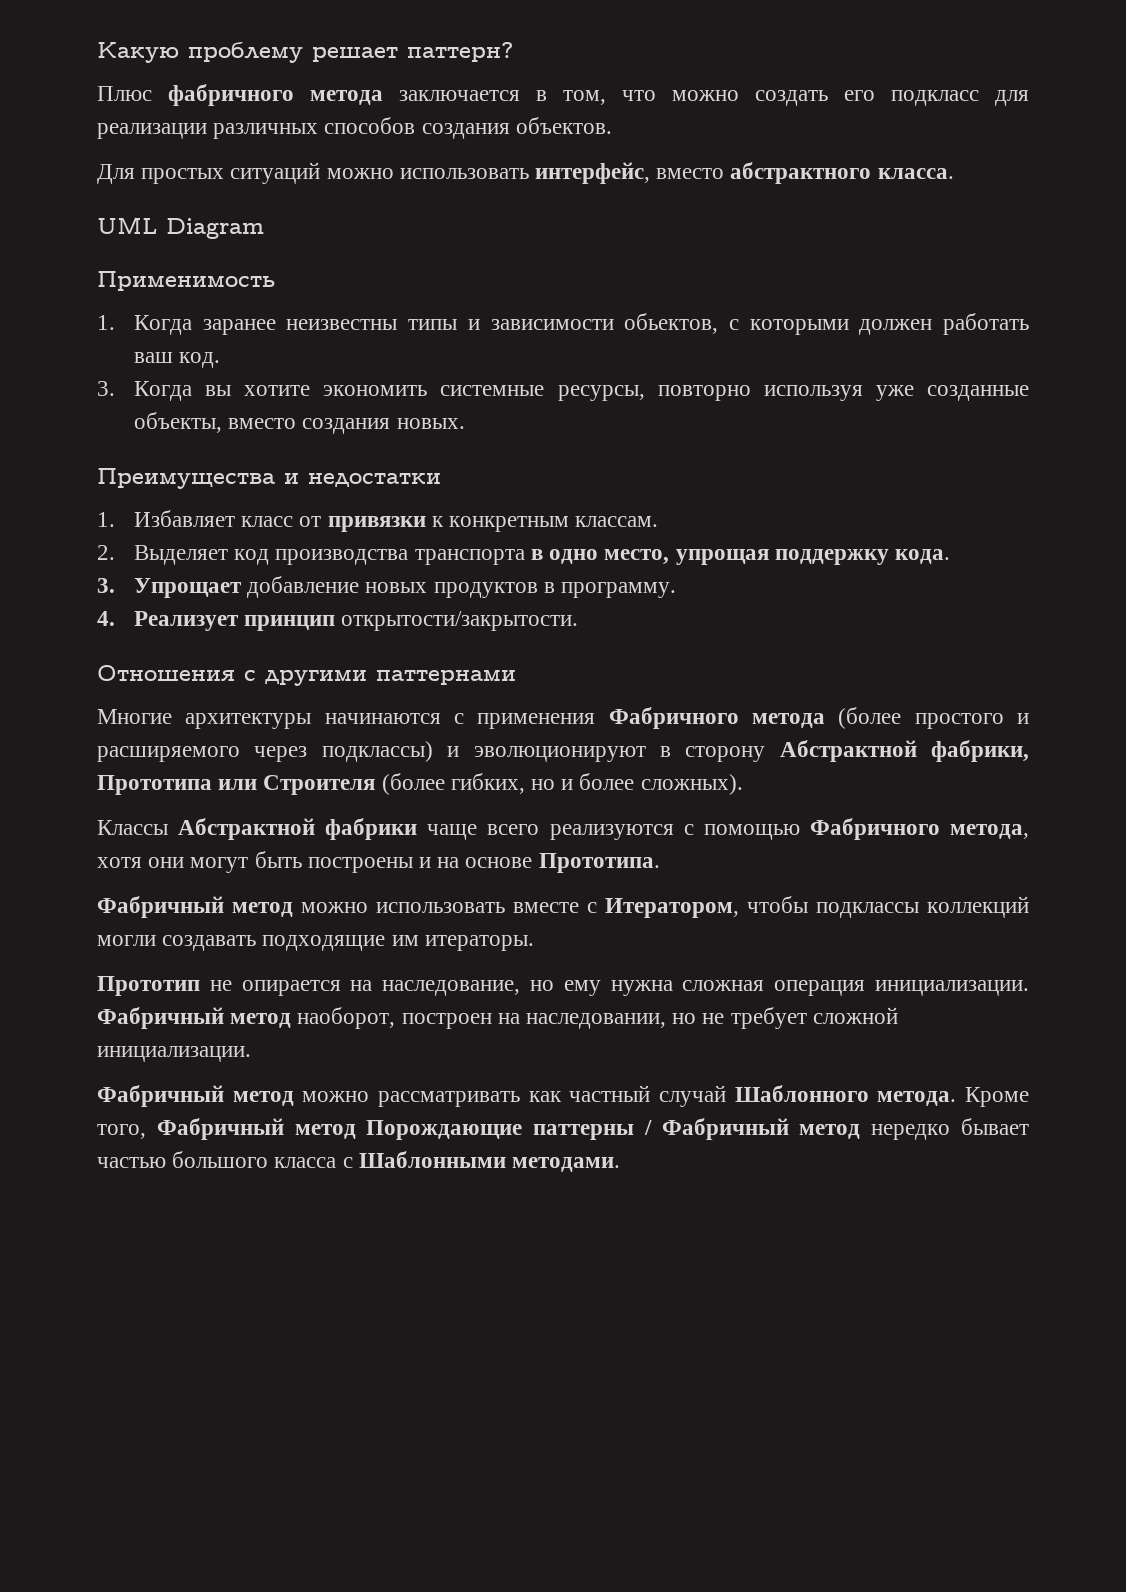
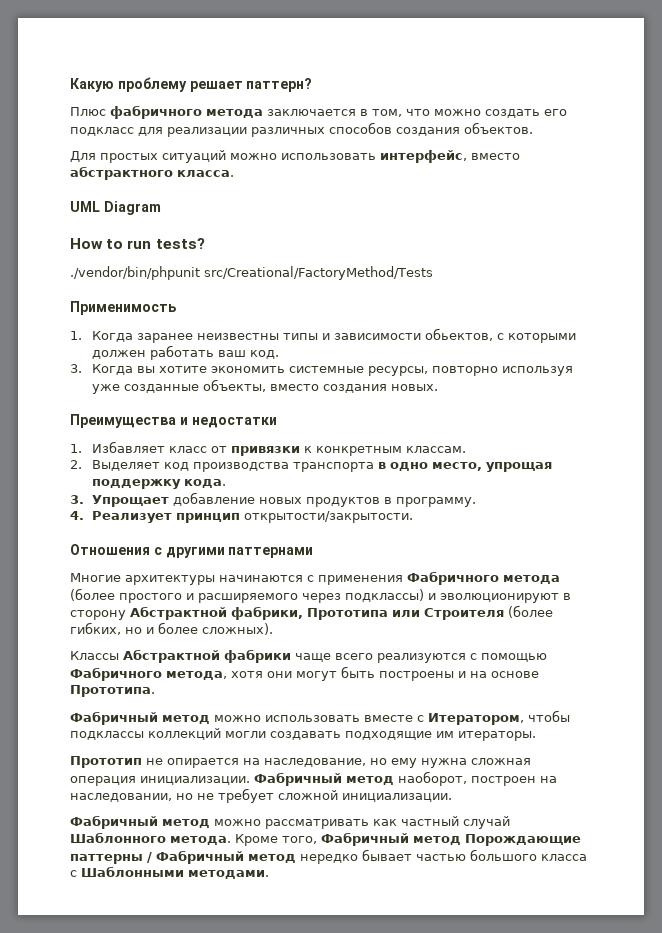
+ How to run tests?
+ ./vendor/bin/phpunit src/Creational/FactoryMethod/Tests

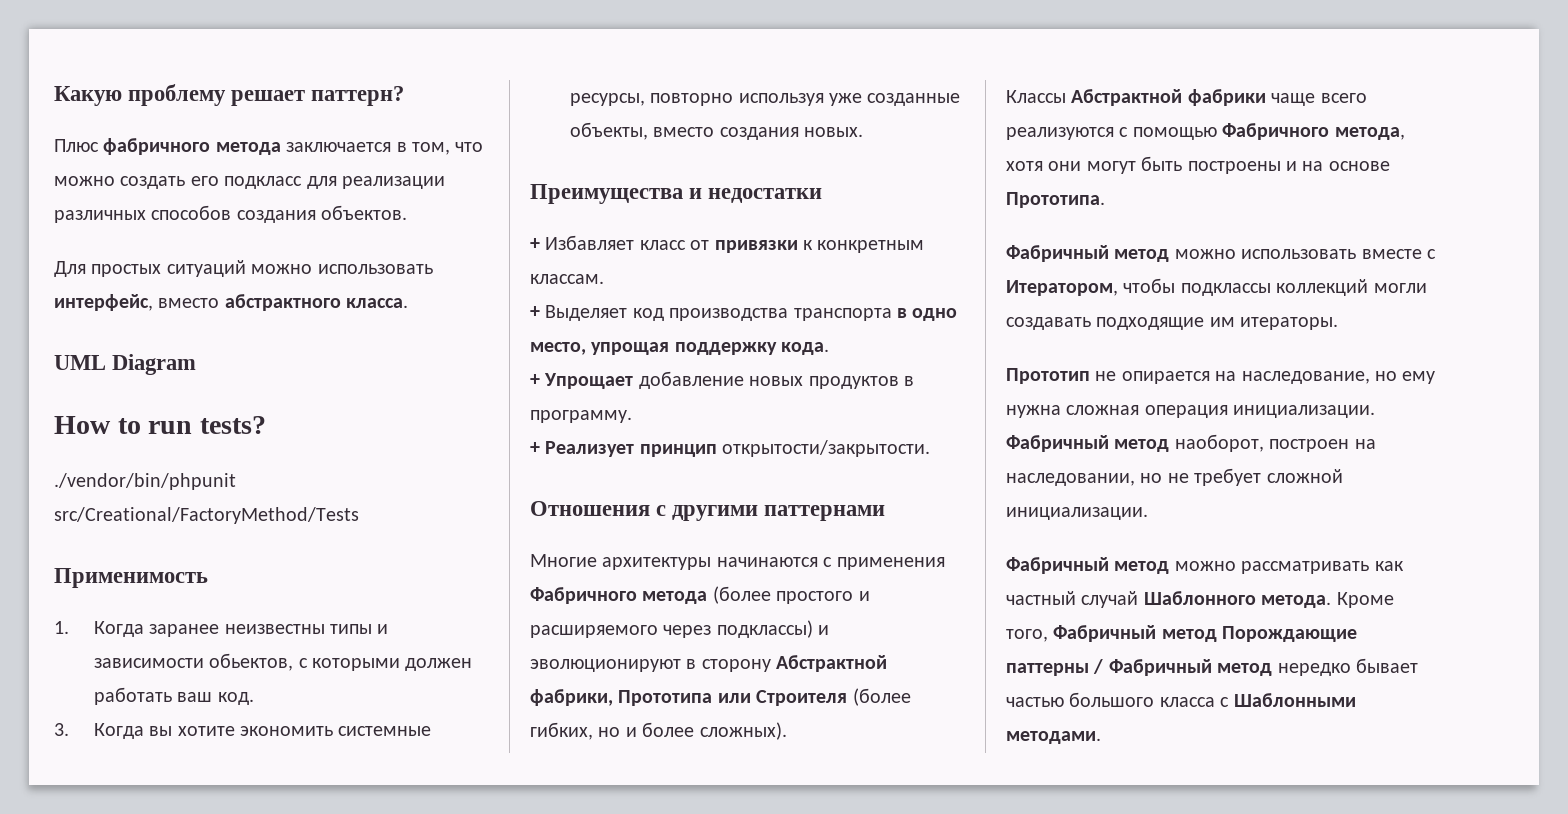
- 1. Избавляет класс от привязки к конкретным классам.
+ + Избавляет класс от привязки к конкретным классам.
- 2. Выделяет код производства транспорта в одно место, упрощая поддержку кода.
+ + Выделяет код производства транспорта в одно место, упрощая поддержку кода.
- 3. Упрощает добавление новых продуктов в программу.
+ + Упрощает добавление новых продуктов в программу.
- 4. Реализует принцип открытости/закрытости.
+ + Реализует принцип открытости/закрытости.

